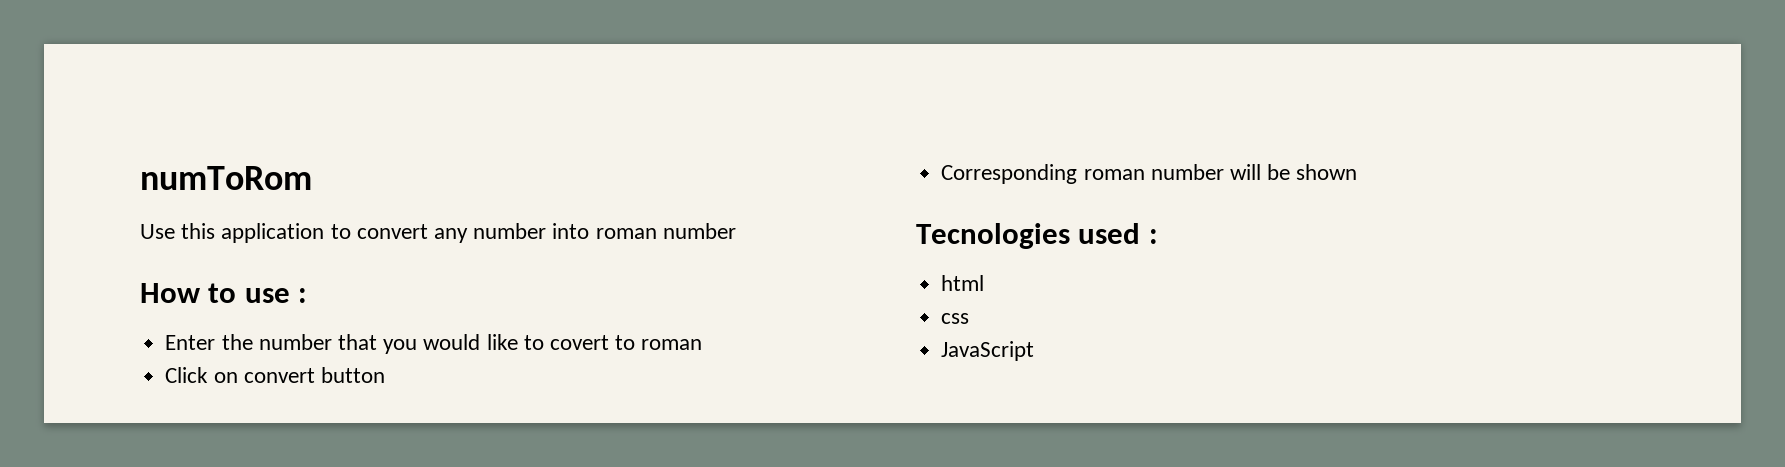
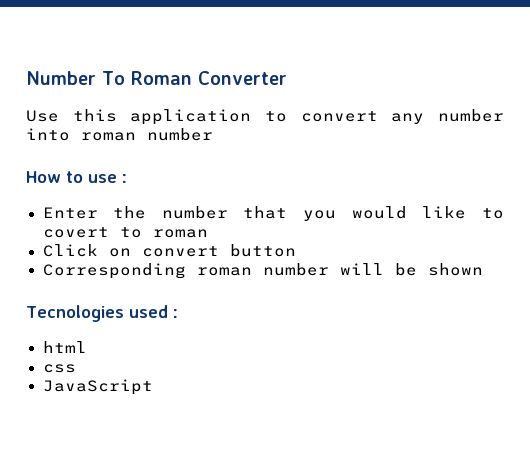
- numToRom
+ Number To Roman Converter

